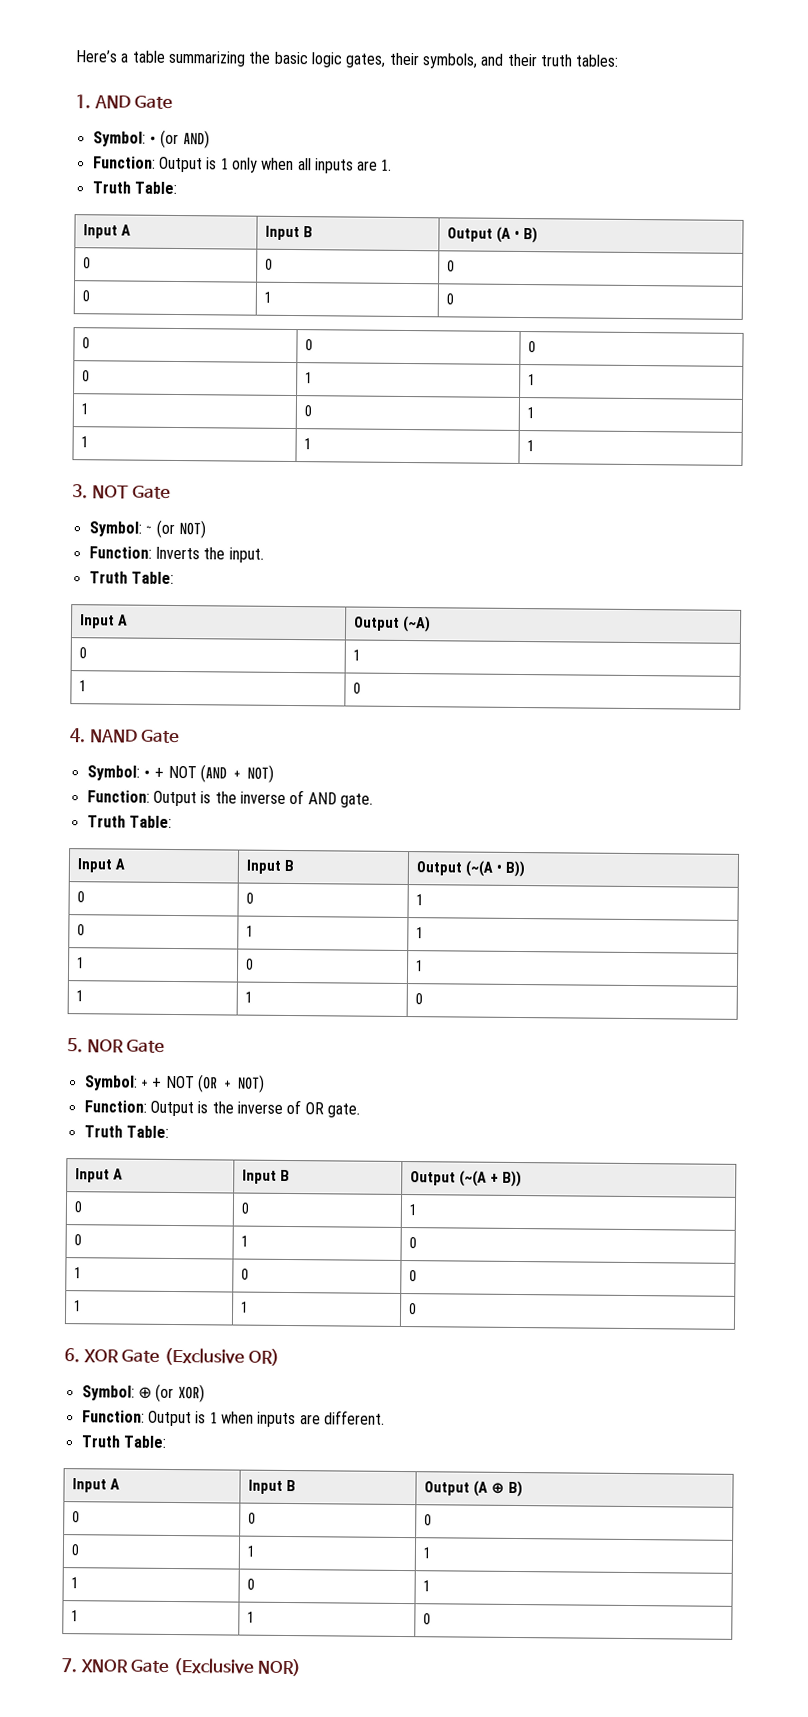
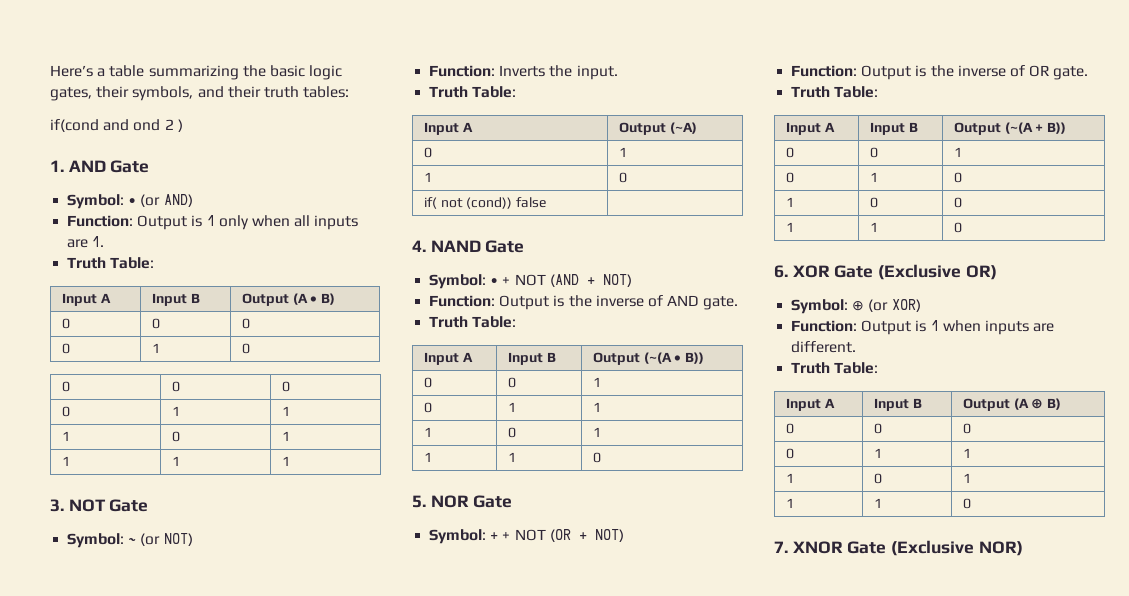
+ if(cond and ond 2 )
+ if( not (cond)) false |

